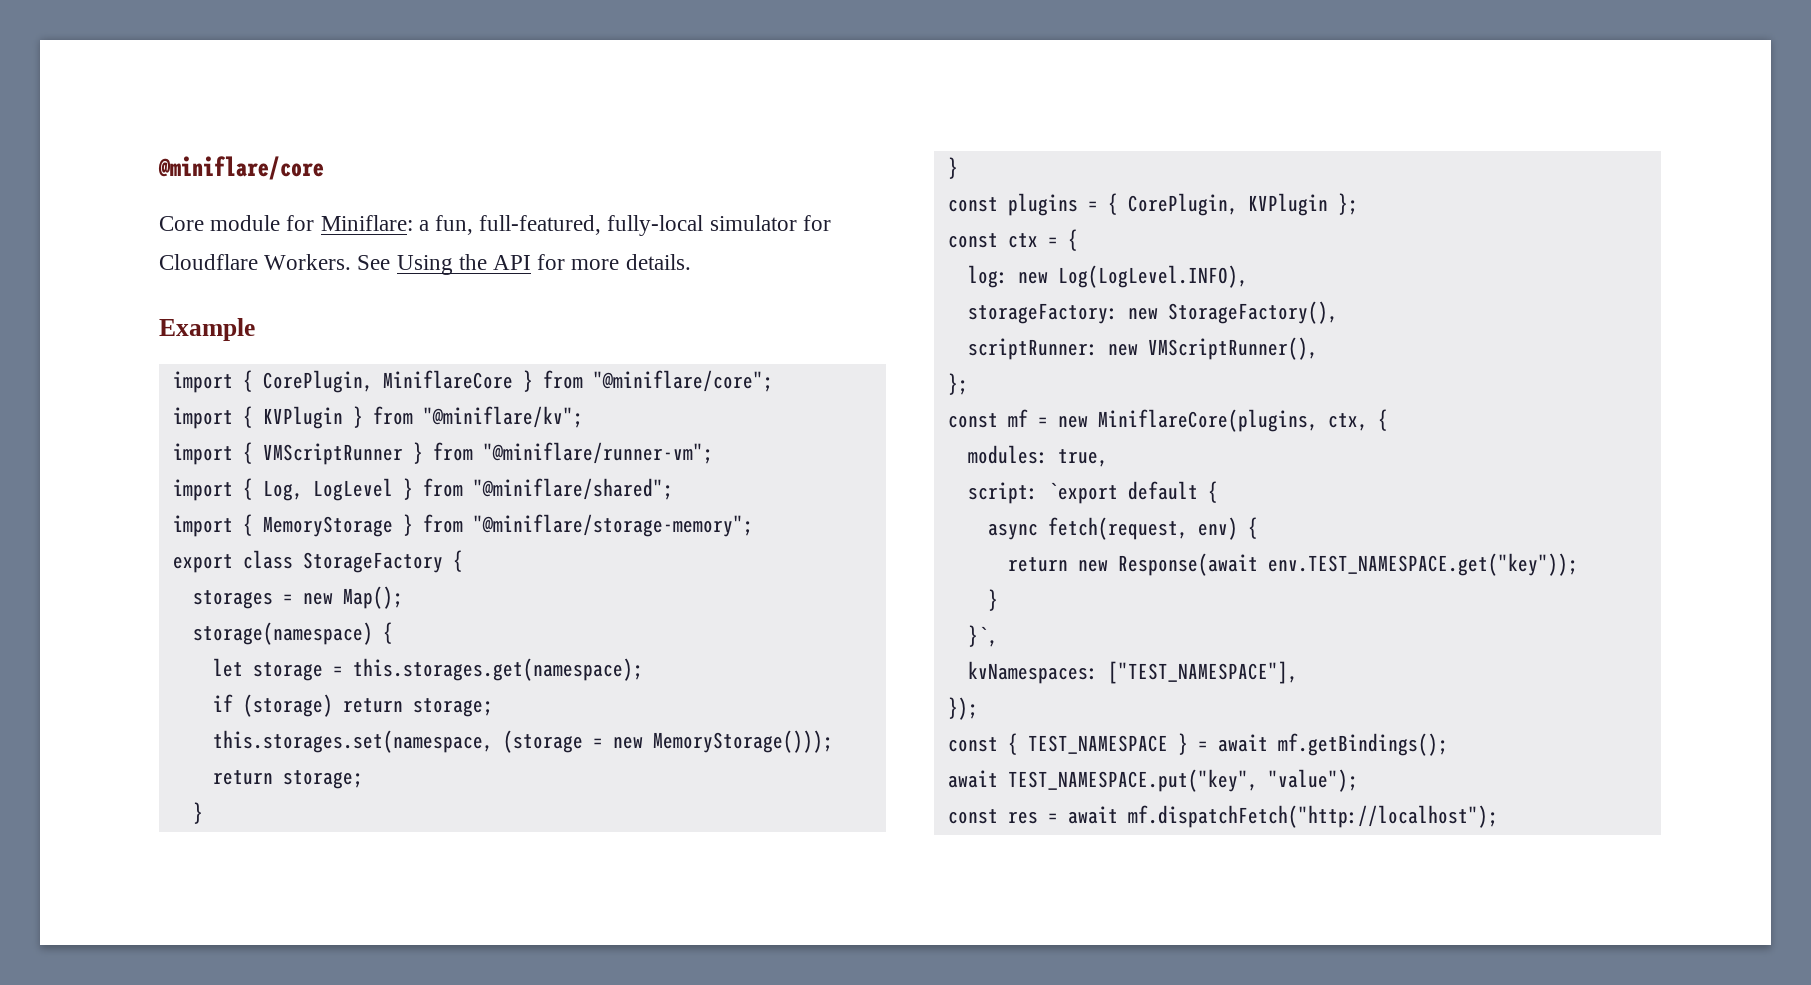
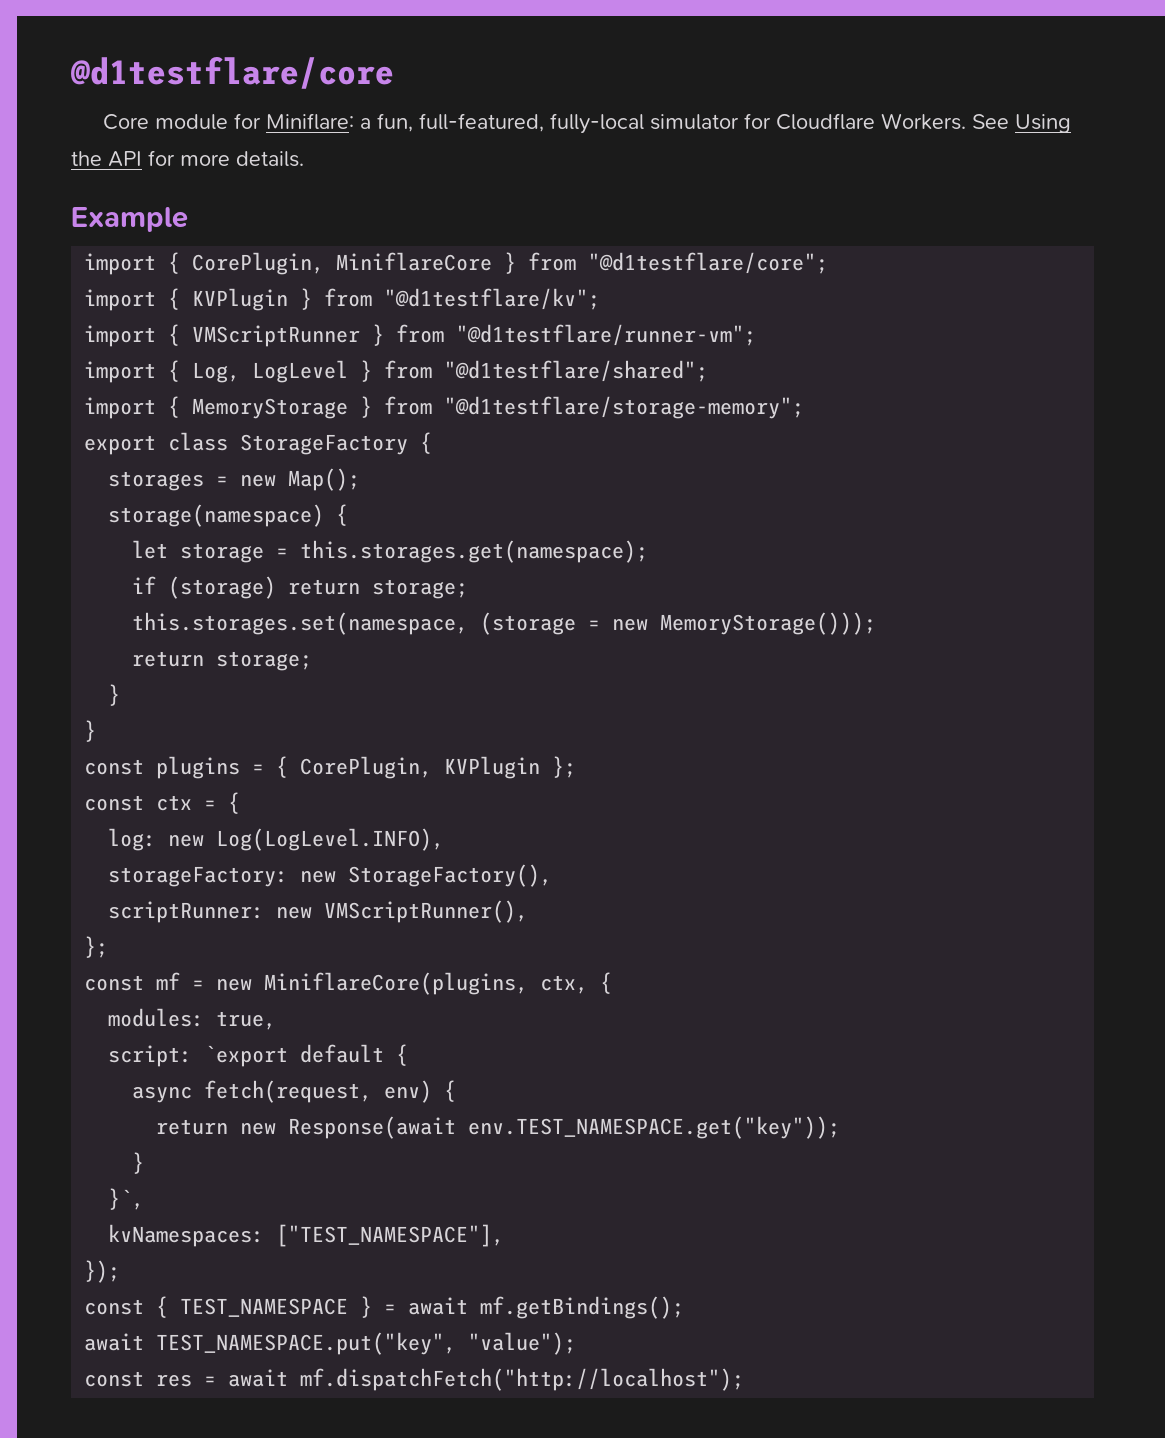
- @miniflare/core
+ @d1testflare/core
- import { CorePlugin, MiniflareCore } from "@miniflare/core";
+ import { CorePlugin, MiniflareCore } from "@d1testflare/core";
- import { KVPlugin } from "@miniflare/kv";
+ import { KVPlugin } from "@d1testflare/kv";
- import { VMScriptRunner } from "@miniflare/runner-vm";
+ import { VMScriptRunner } from "@d1testflare/runner-vm";
- import { Log, LogLevel } from "@miniflare/shared";
+ import { Log, LogLevel } from "@d1testflare/shared";
- import { MemoryStorage } from "@miniflare/storage-memory";
+ import { MemoryStorage } from "@d1testflare/storage-memory";

